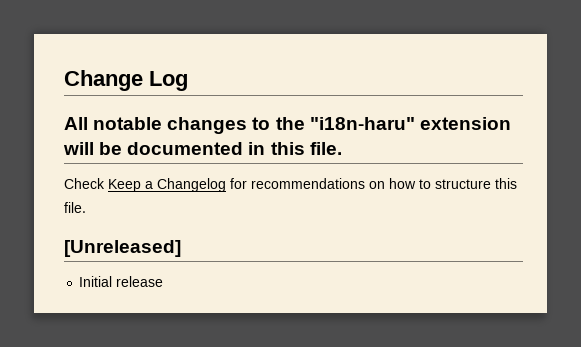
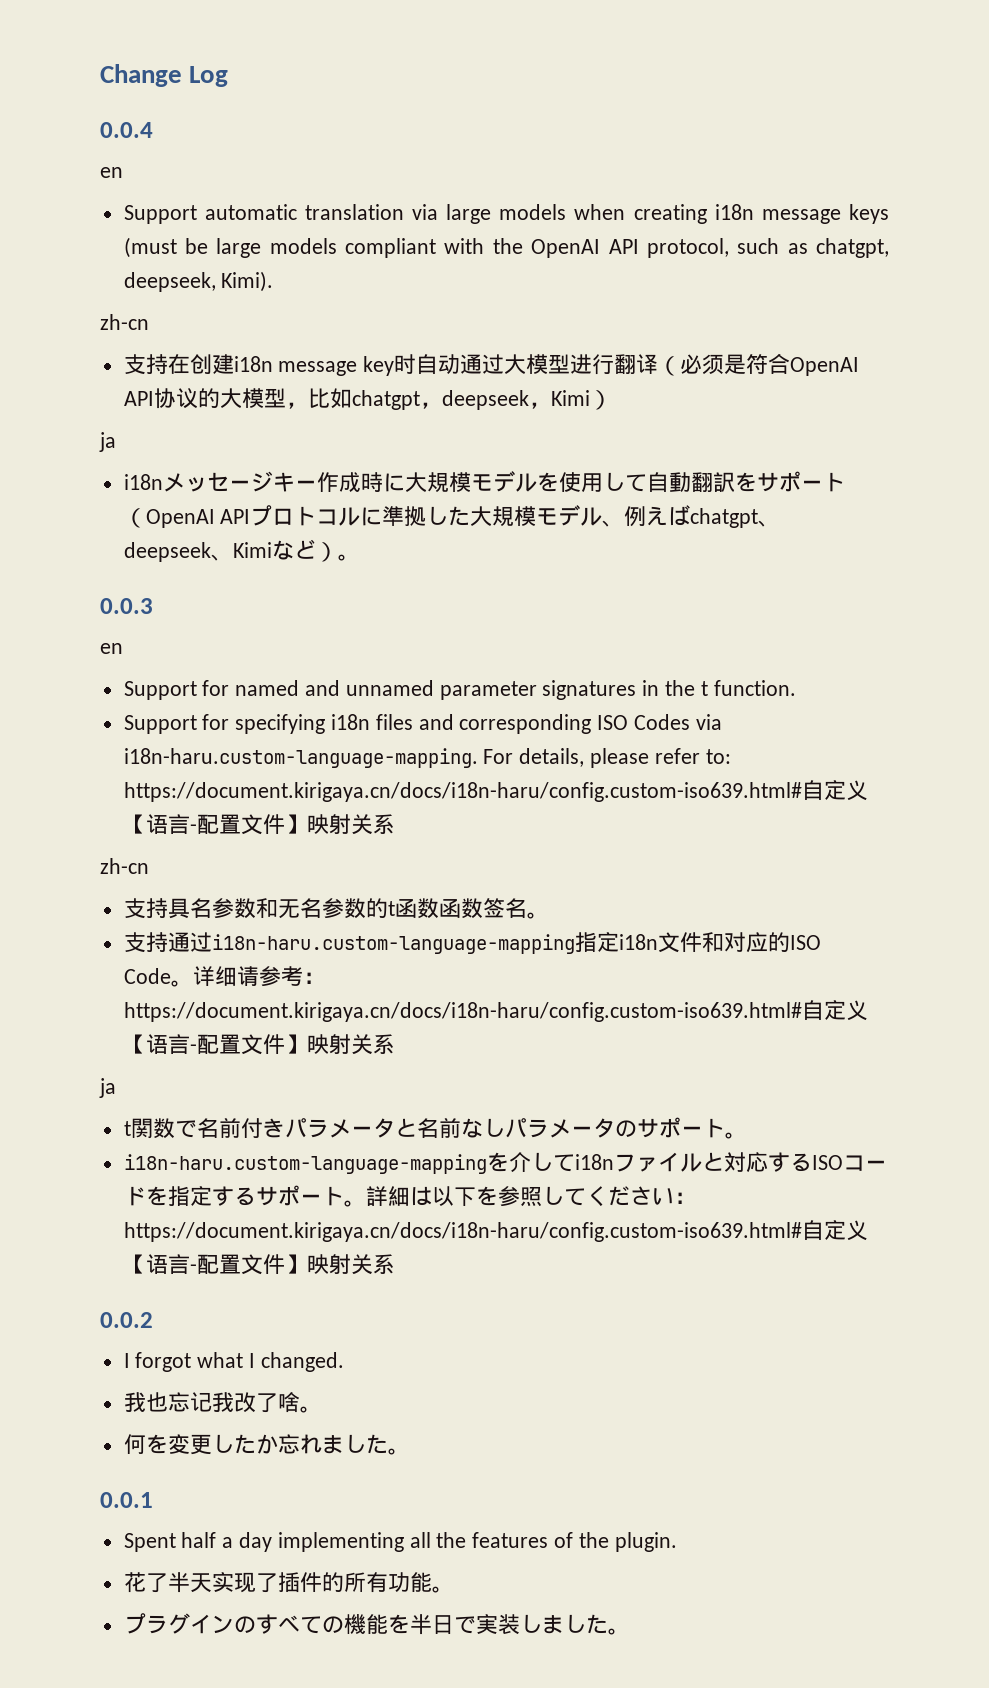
- All notable changes to the "i18n-haru" extension will be documented in this file.
- Check Keep a Changelog for recommendations on how to structure this file.
- [Unreleased]
- Initial release
+ 0.0.4
+ en
+ Support automatic translation via large models when creating i18n message keys (must be large models compliant with the OpenAI API protocol, such as chatgpt, deepseek, Kimi).
+ zh-cn
+ 支持在创建i18n message key时自动通过大模型进行翻译（必须是符合OpenAI API协议的大模型，比如chatgpt，deepseek，Kimi）
+ ja
+ i18nメッセージキー作成時に大規模モデルを使用して自動翻訳をサポート（OpenAI APIプロトコルに準拠した大規模モデル、例えばchatgpt、deepseek、Kimiなど）。
+ 0.0.3
+ en
+ Support for named and unnamed parameter signatures in the t function.
+ Support for specifying i18n files and corresponding ISO Codes via i18n-haru.custom-language-mapping. For details, please refer to: https://document.kirigaya.cn/docs/i18n-haru/config.custom-iso639.html#自定义【语言-配置文件】映射关系
+ zh-cn
+ 支持具名参数和无名参数的t函数函数签名。
+ 支持通过i18n-haru.custom-language-mapping指定i18n文件和对应的ISO Code。详细请参考：https://document.kirigaya.cn/docs/i18n-haru/config.custom-iso639.html#自定义【语言-配置文件】映射关系
+ ja
+ t関数で名前付きパラメータと名前なしパラメータのサポート。
+ i18n-haru.custom-language-mappingを介してi18nファイルと対応するISOコードを指定するサポート。詳細は以下を参照してください：https://document.kirigaya.cn/docs/i18n-haru/config.custom-iso639.html#自定义【语言-配置文件】映射关系
+ 0.0.2
+ I forgot what I changed.
+ 我也忘记我改了啥。
+ 何を変更したか忘れました。
+ 0.0.1
+ Spent half a day implementing all the features of the plugin.
+ 花了半天实现了插件的所有功能。
+ プラグインのすべての機能を半日で実装しました。

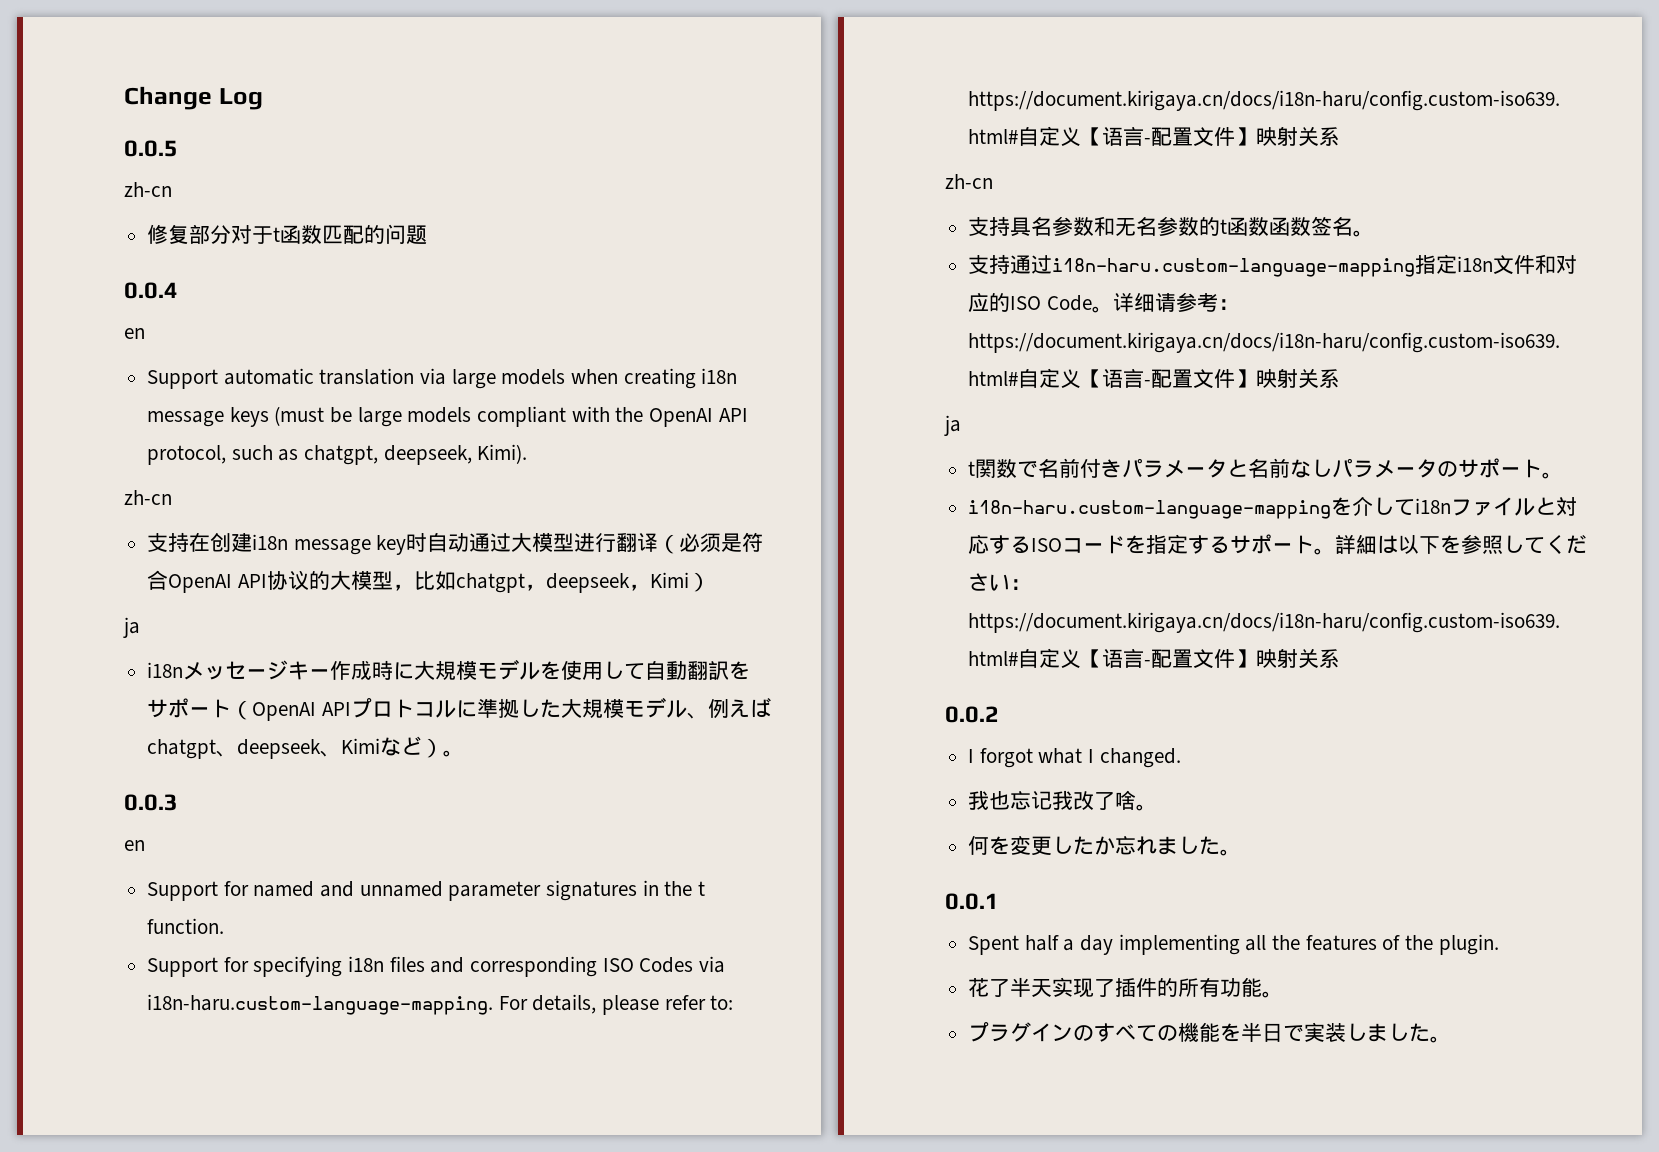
+ 0.0.5
+ zh-cn
+ 修复部分对于t函数匹配的问题

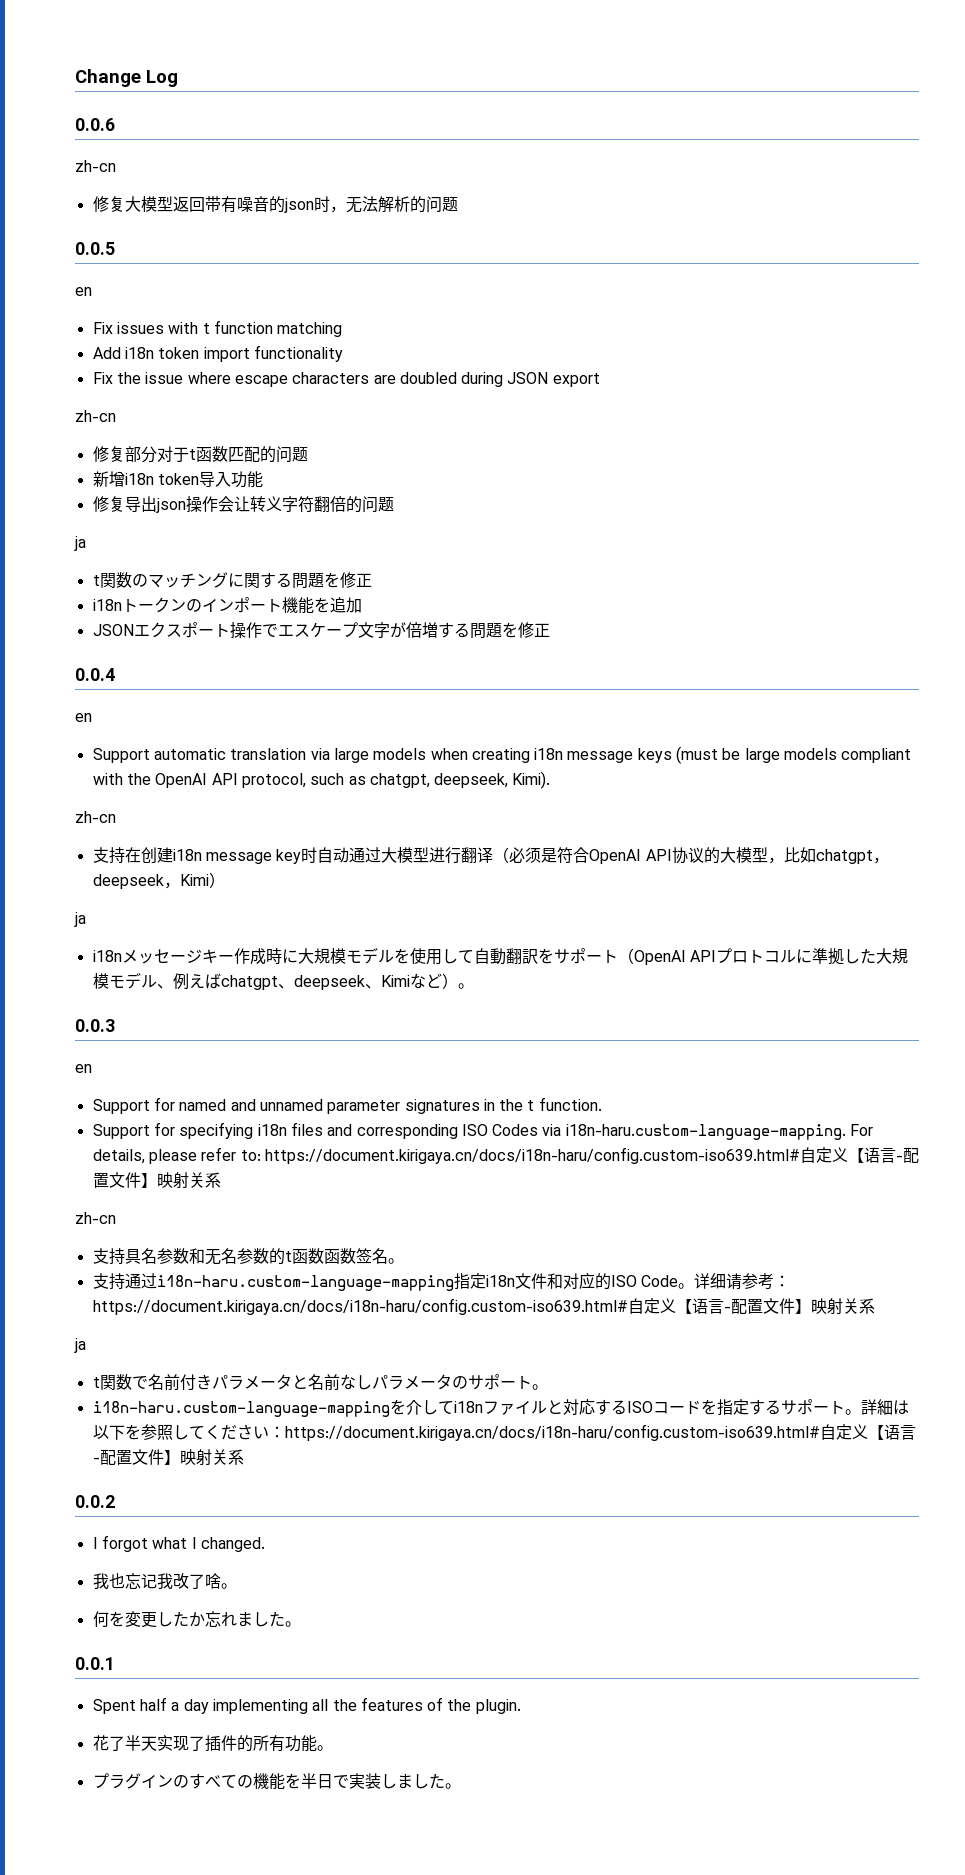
+ 0.0.6
+ zh-cn
+ 修复大模型返回带有噪音的json时，无法解析的问题
  0.0.5
+ en
+ Fix issues with t function matching
+ Add i18n token import functionality
+ Fix the issue where escape characters are doubled during JSON export
+ 新增i18n token导入功能
+ 修复导出json操作会让转义字符翻倍的问题
+ ja
+ t関数のマッチングに関する問題を修正
+ i18nトークンのインポート機能を追加
+ JSONエクスポート操作でエスケープ文字が倍増する問題を修正

